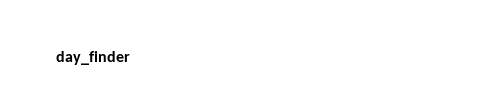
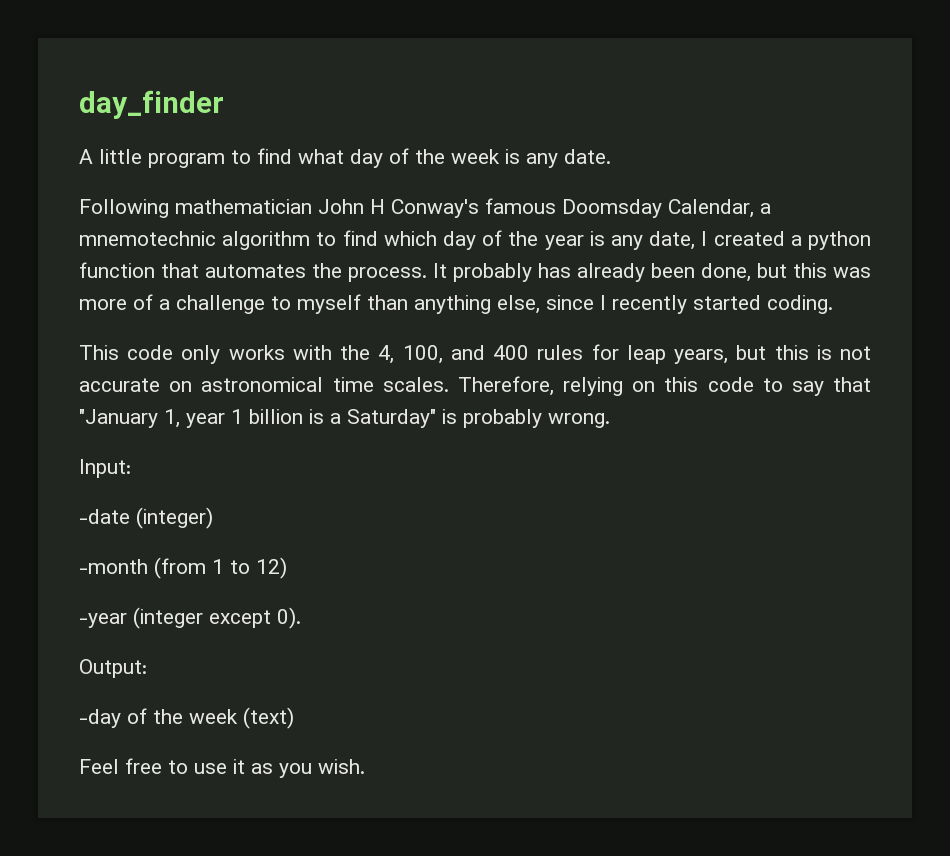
+ A little program to find what day of the week is any date.
+ Following mathematician John H Conway's famous Doomsday Calendar, a mnemotechnic algorithm to find which day of the year is any date, I created a python function that automates the process. It probably has already been done, but this was more of a challenge to myself than anything else, since I recently started coding.
+ This code only works with the 4, 100, and 400 rules for leap years, but this is not accurate on astronomical time scales. Therefore, relying on this code to say that "January 1, year 1 billion is a Saturday" is probably wrong.
+ Input:
+ -date (integer)
+ -month (from 1 to 12)
+ -year (integer except 0).
+ Output:
+ -day of the week (text)
+ Feel free to use it as you wish.

